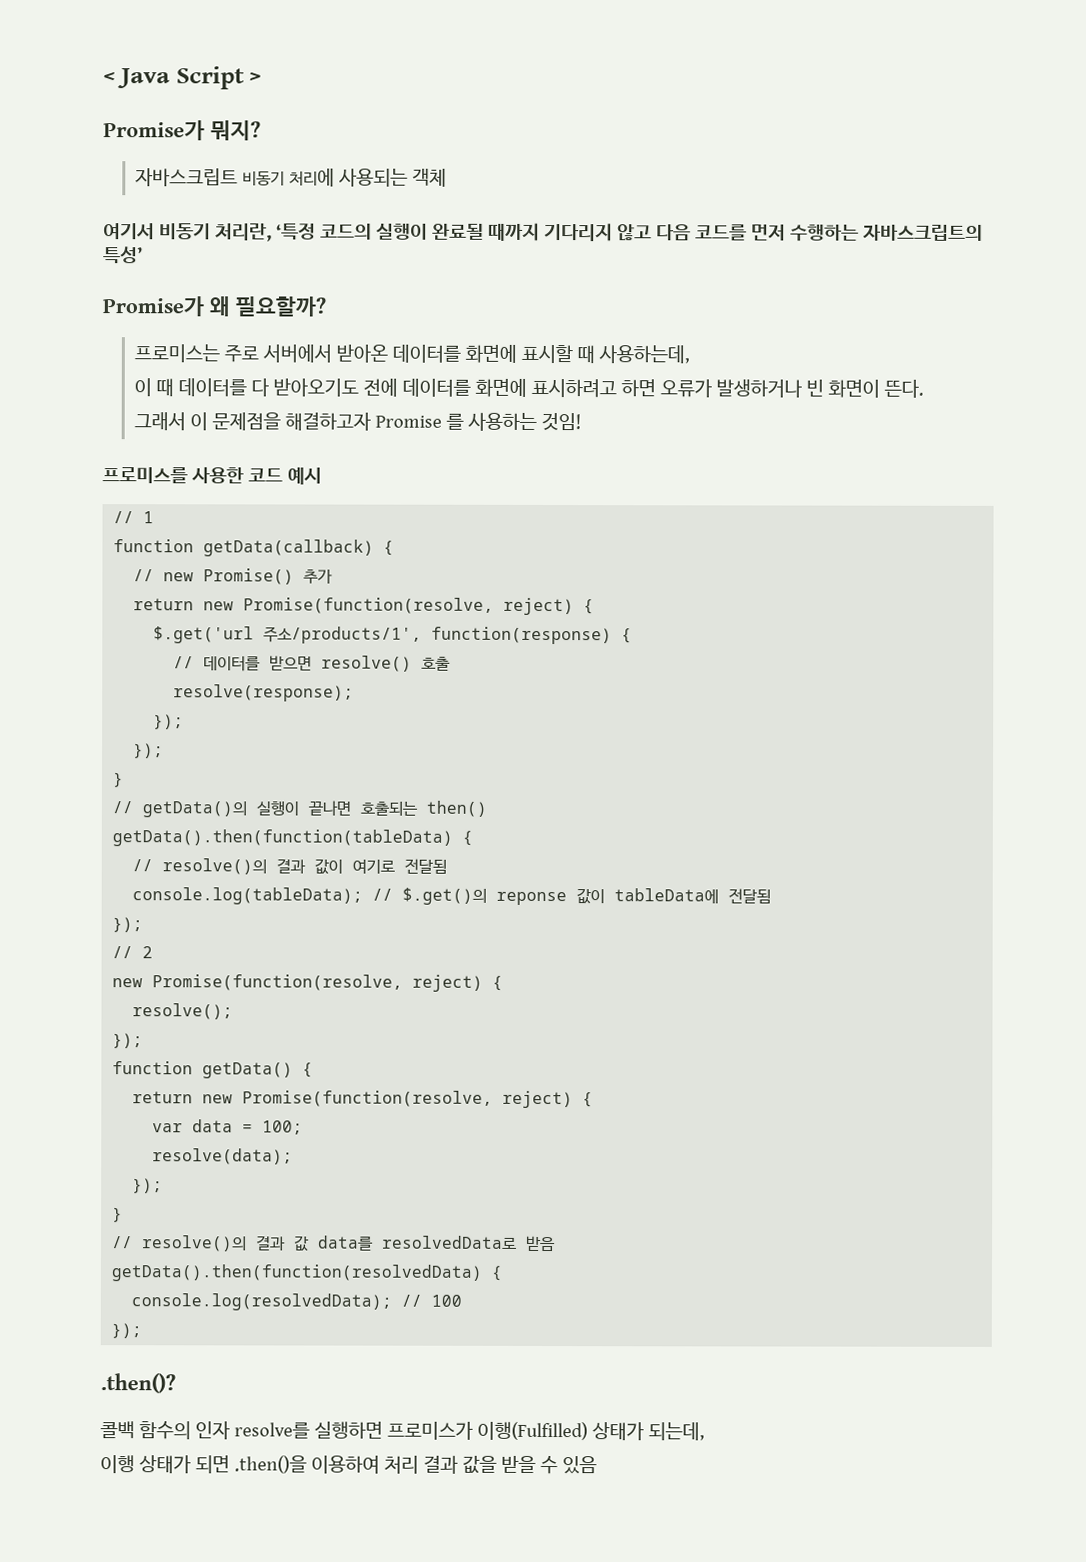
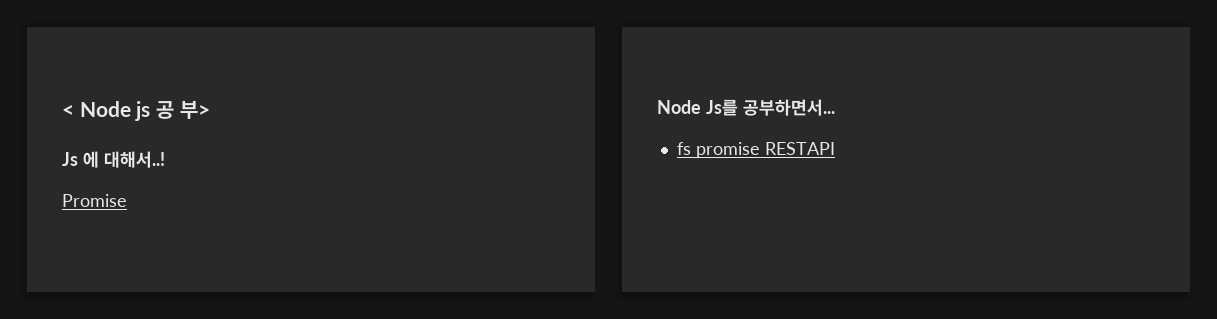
- < Java Script >
- Promise가 뭐지?
- 자바스크립트 비동기 처리에 사용되는 객체
- 여기서 비동기 처리란, ‘특정 코드의 실행이 완료될 때까지 기다리지 않고 다음 코드를 먼저 수행하는 자바스크립트의 특성’
- Promise가 왜 필요할까?
- 프로미스는 주로 서버에서 받아온 데이터를 화면에 표시할 때 사용하는데,
- 이 때 데이터를 다 받아오기도 전에 데이터를 화면에 표시하려고 하면 오류가 발생하거나 빈 화면이 뜬다.
- 그래서 이 문제점을 해결하고자 Promise 를 사용하는 것임!
- 프로미스를 사용한 코드 예시
- // 1
- function getData(callback) {
- // new Promise() 추가
- return new Promise(function(resolve, reject) {
- $.get('url 주소/products/1', function(response) {
- // 데이터를 받으면 resolve() 호출
- resolve(response);
- });
- });
- }
- // getData()의 실행이 끝나면 호출되는 then()
- getData().then(function(tableData) {
- // resolve()의 결과 값이 여기로 전달됨
- console.log(tableData); // $.get()의 reponse 값이 tableData에 전달됨
- });
- // 2
- new Promise(function(resolve, reject) {
- resolve();
- });
- function getData() {
- return new Promise(function(resolve, reject) {
- var data = 100;
- resolve(data);
- });
- }
- // resolve()의 결과 값 data를 resolvedData로 받음
- getData().then(function(resolvedData) {
- console.log(resolvedData); // 100
- });
- .then()?
- 콜백 함수의 인자 resolve를 실행하면 프로미스가 이행(Fulfilled) 상태가 되는데,
- 이행 상태가 되면 .then()을 이용하여 처리 결과 값을 받을 수 있음
+ < Node js 공 부>
+ Js 에 대해서..!
+ Promise
+ Node Js를 공부하면서...
+ fs promise RESTAPI

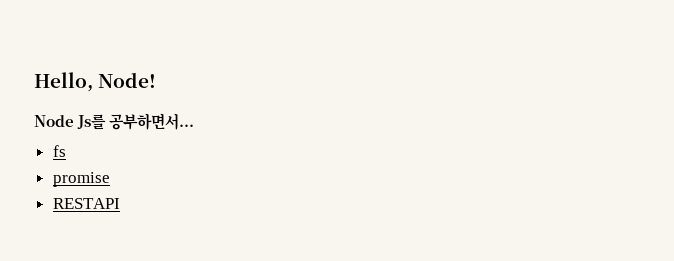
- < Node js 공 부>
- Js 에 대해서..!
- Promise
+ Hello, Node!
- fs promise RESTAPI
+ fs
+ promise
+ RESTAPI

